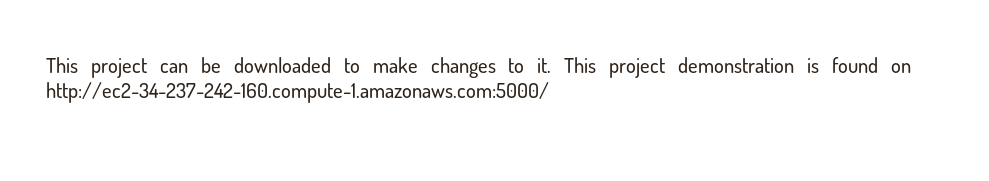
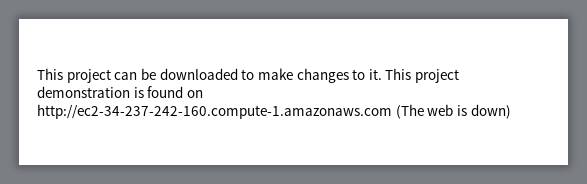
- This project demonstration is found on http://ec2-34-237-242-160.compute-1.amazonaws.com:5000/
+ This project demonstration is found on http://ec2-34-237-242-160.compute-1.amazonaws.com (The web is down)

